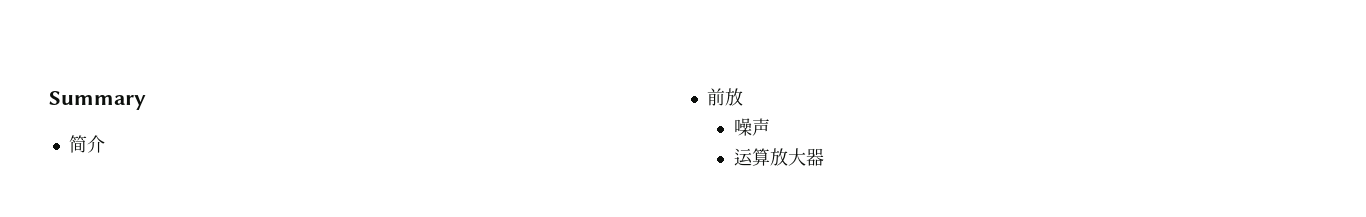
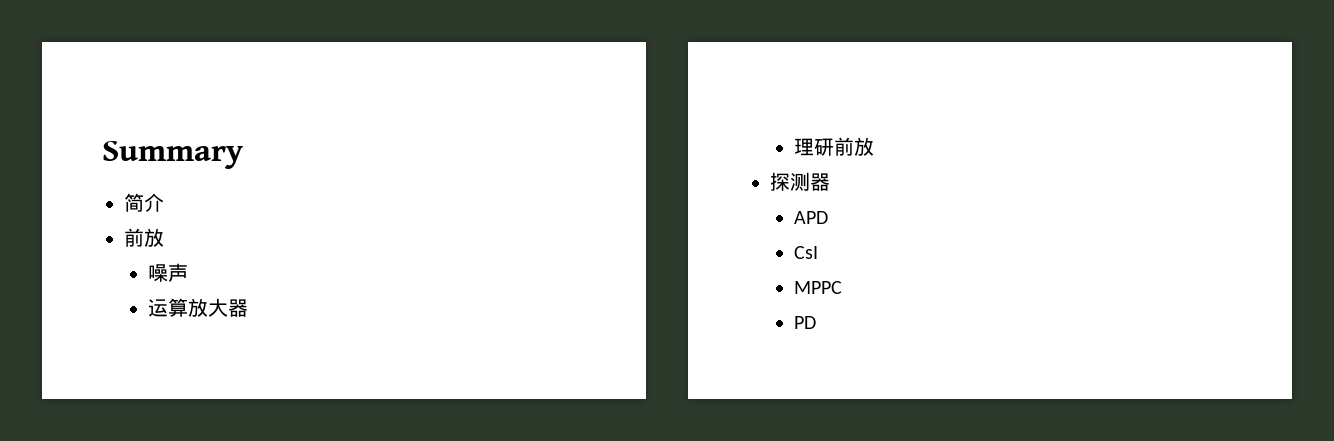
+ 理研前放
+ 探测器
+ APD
+ CsI
+ MPPC
+ PD

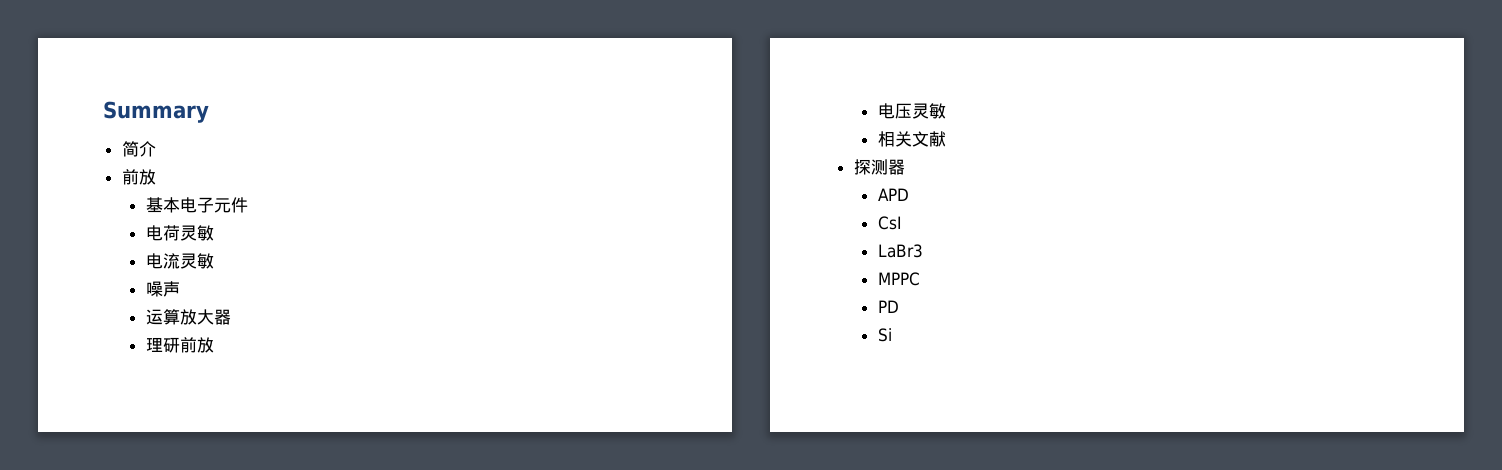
+ 基本电子元件
+ 电荷灵敏
+ 电流灵敏
+ 电压灵敏
+ 相关文献
+ LaBr3
+ Si

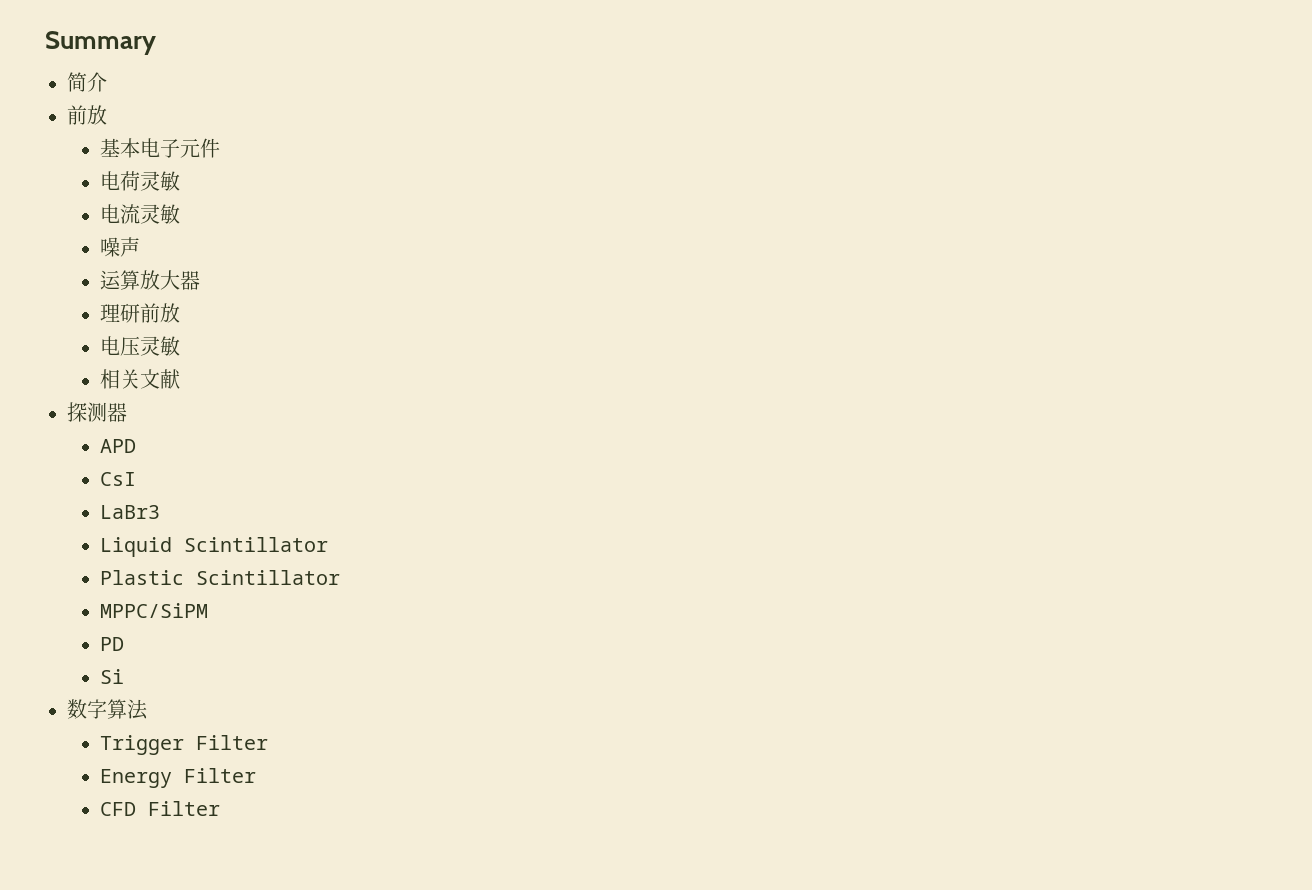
- MPPC
+ Liquid Scintillator
+ Plastic Scintillator
+ MPPC/SiPM
  PD
  Si
+ 数字算法
+ Trigger Filter
+ Energy Filter
+ CFD Filter

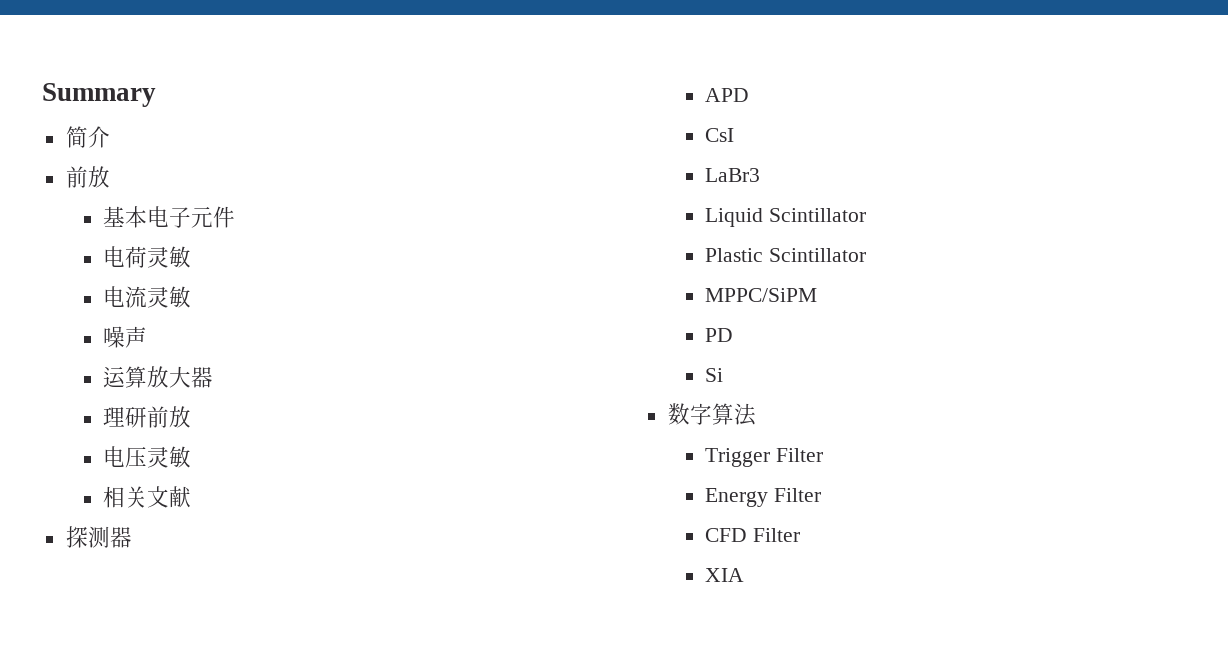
+ XIA

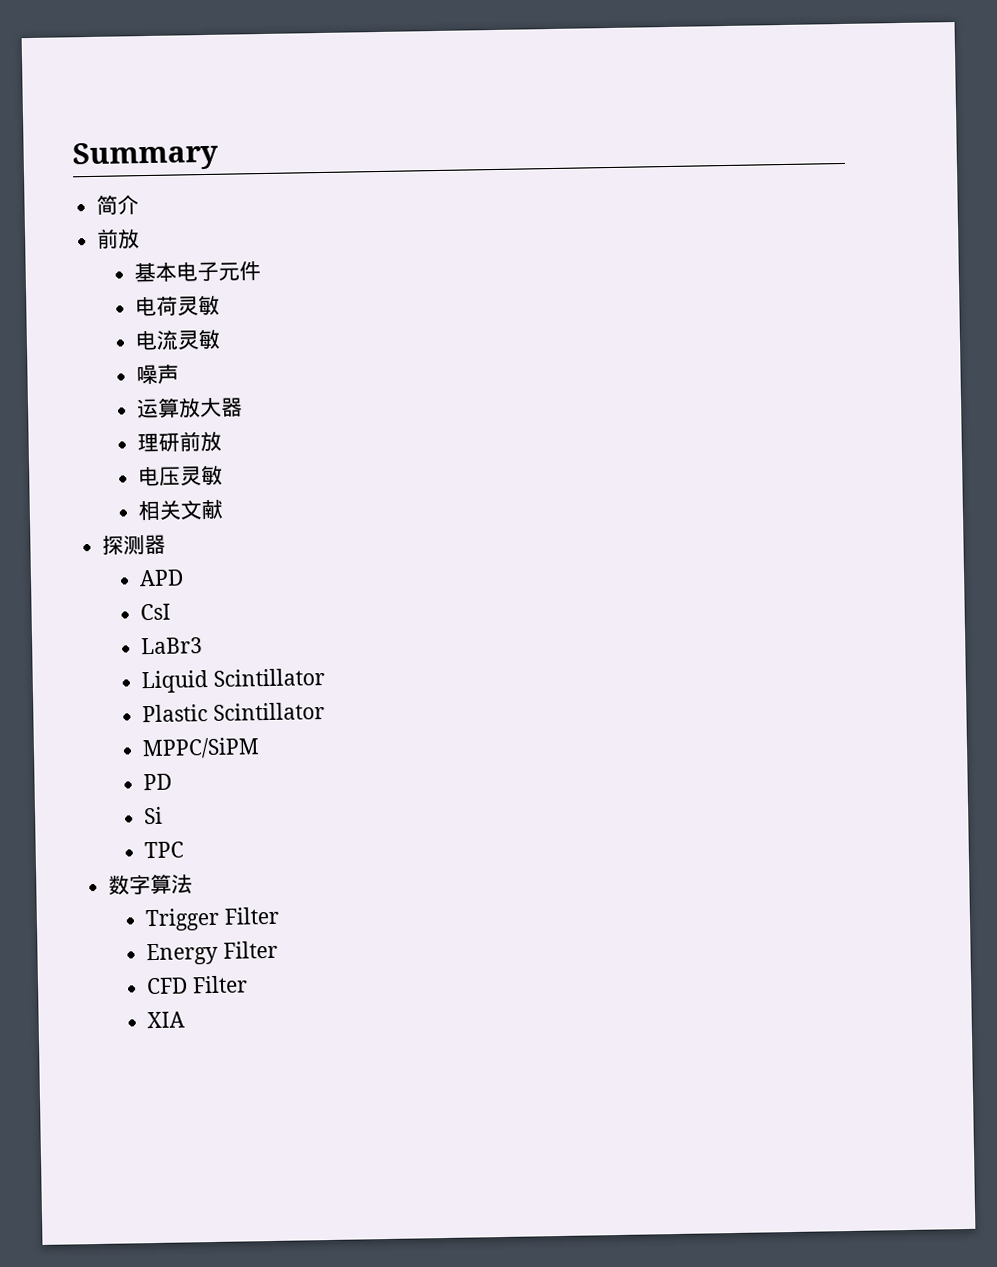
+ TPC

